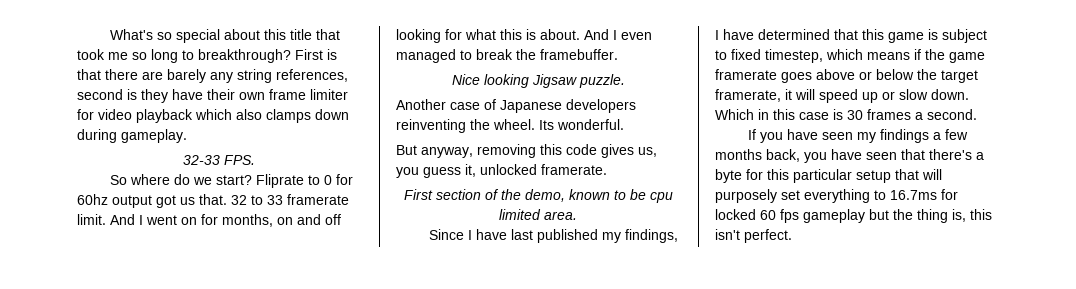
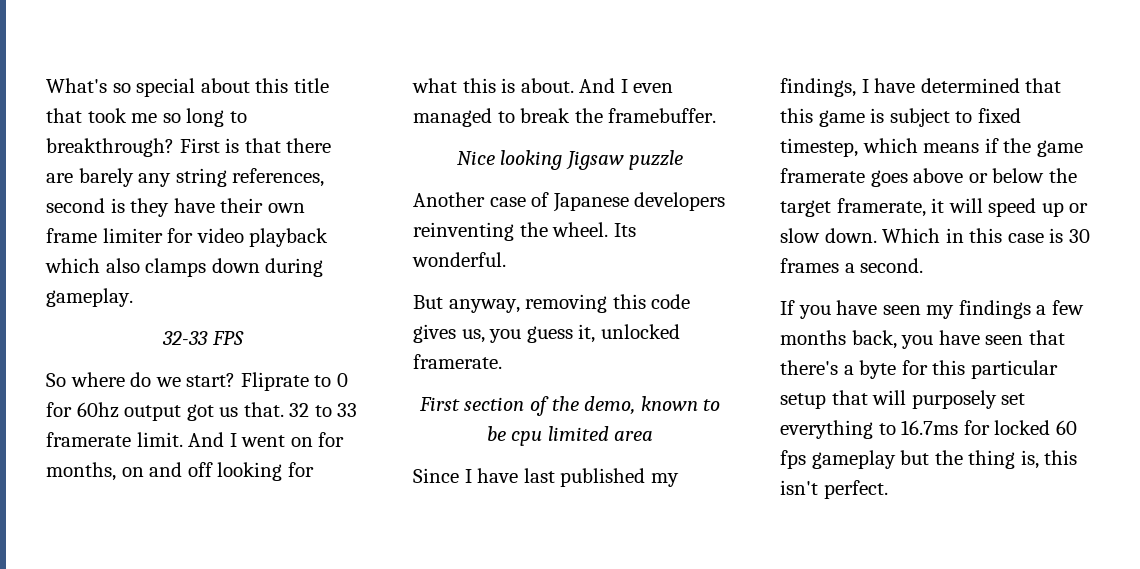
- 32-33 FPS.
+ 32-33 FPS
- Nice looking Jigsaw puzzle.
+ Nice looking Jigsaw puzzle
- First section of the demo, known to be cpu limited area.
+ First section of the demo, known to be cpu limited area

